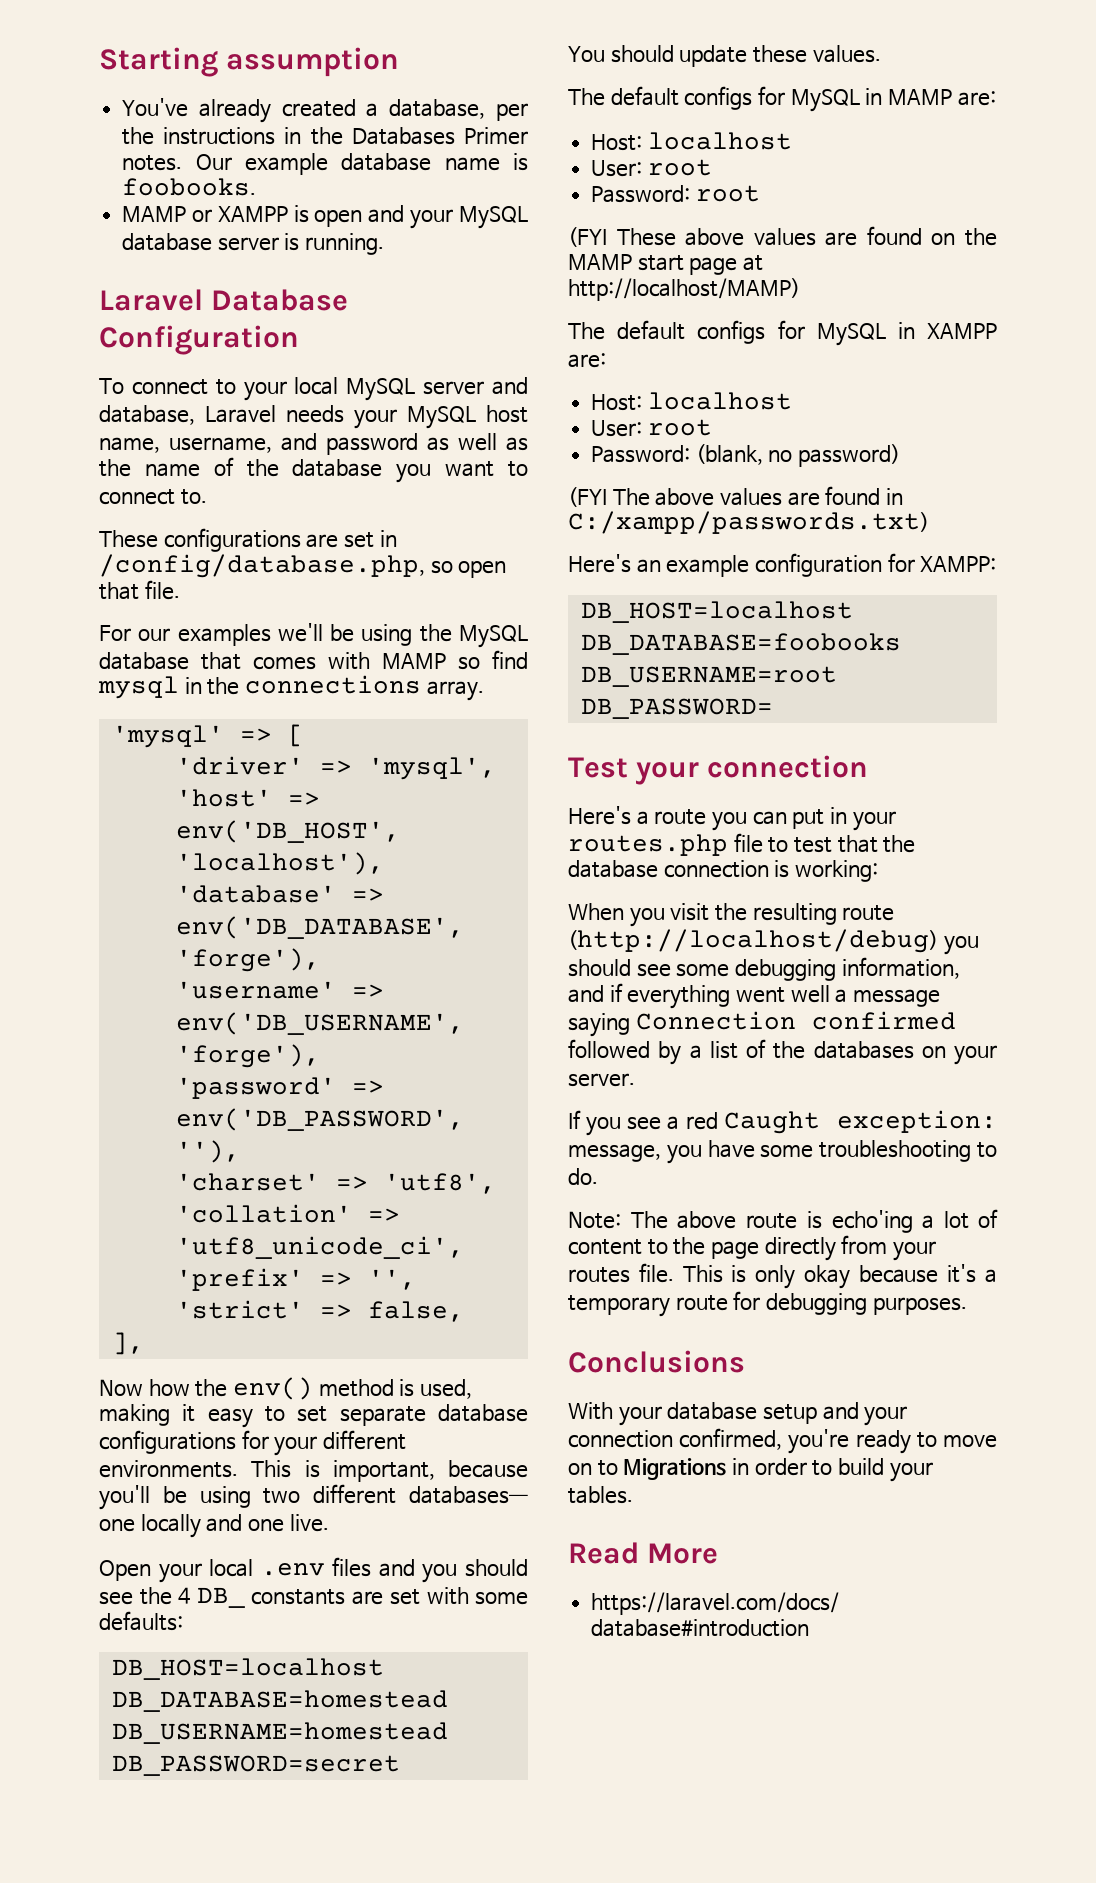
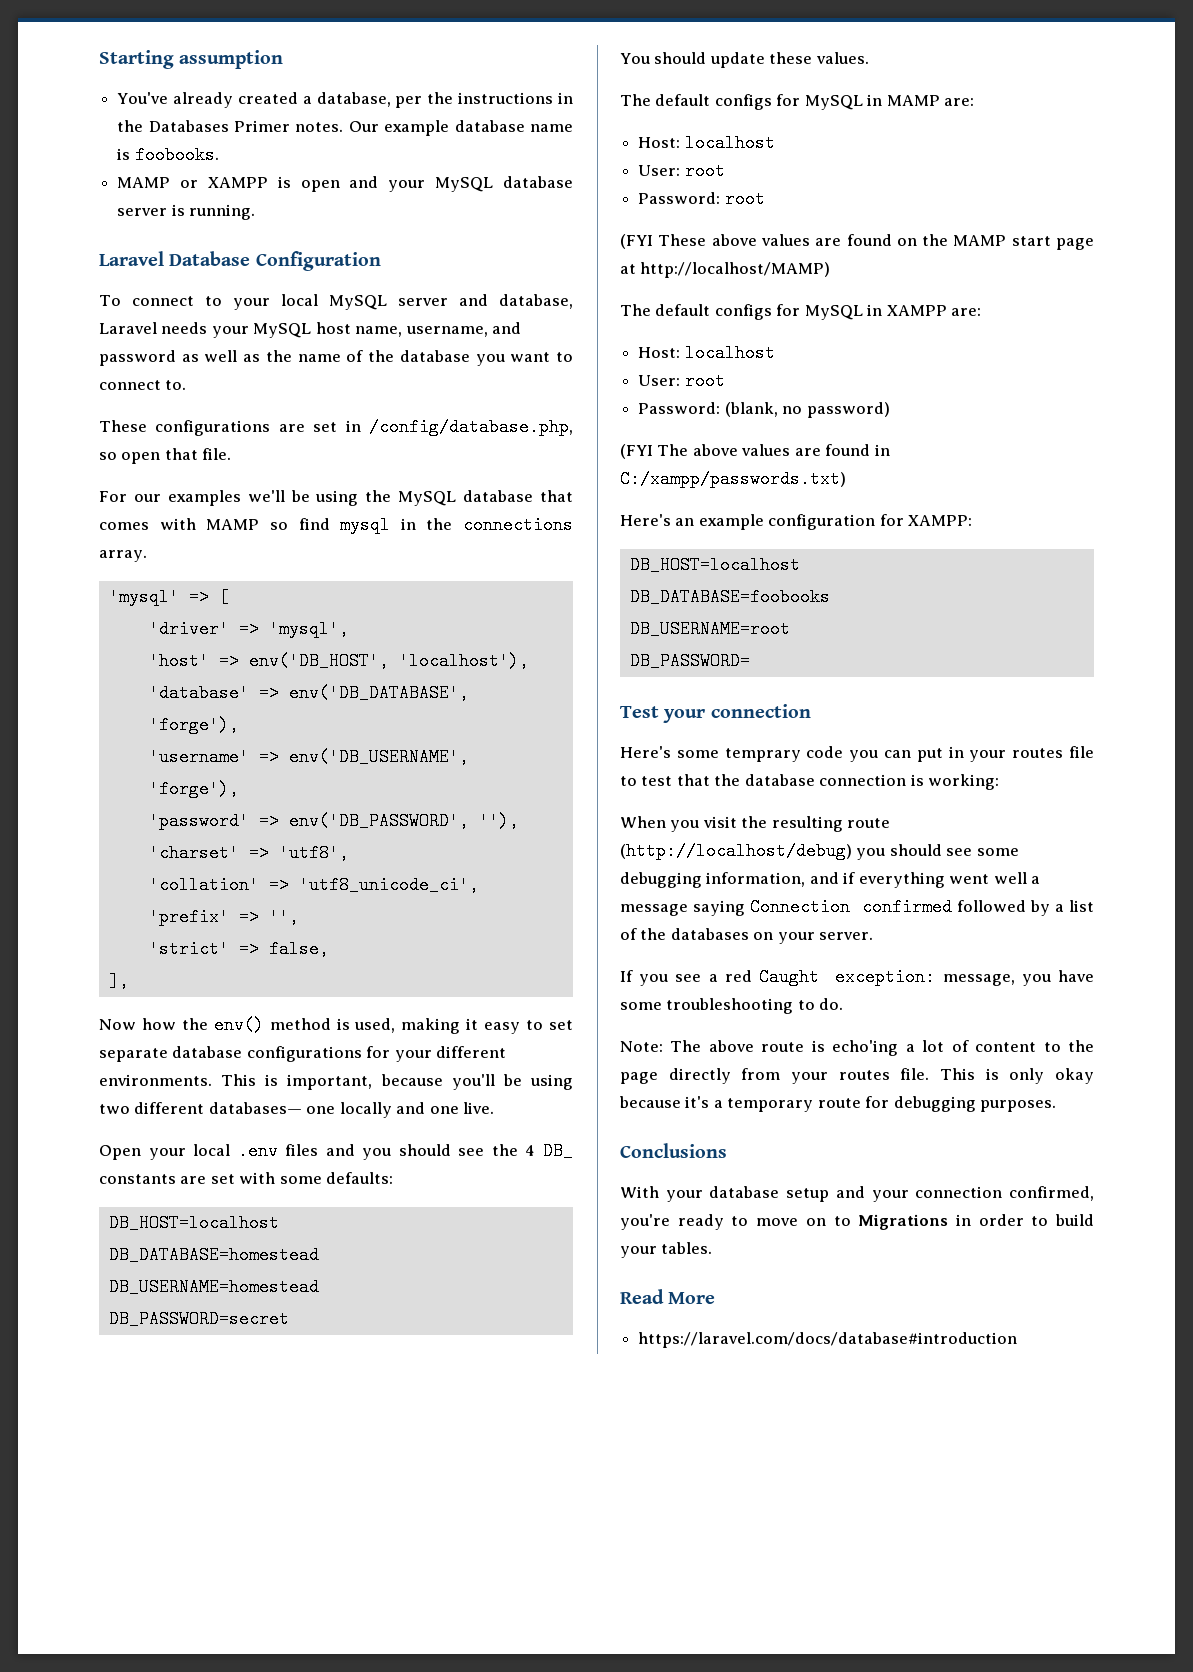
- Here's a route you can put in your routes.php file to test that the database connection is working:
+ Here's some temprary code you can put in your routes file to test that the database connection is working:

